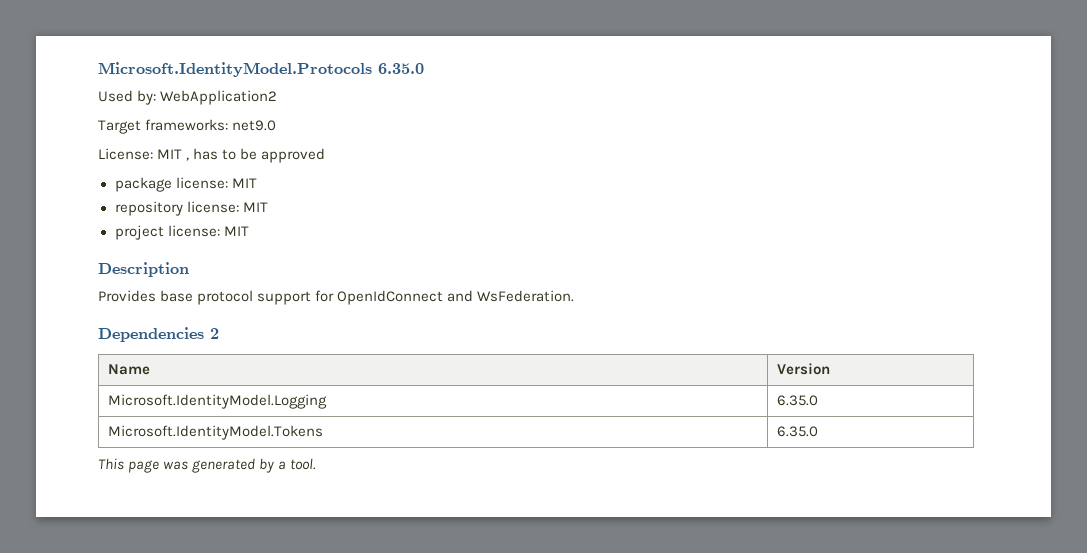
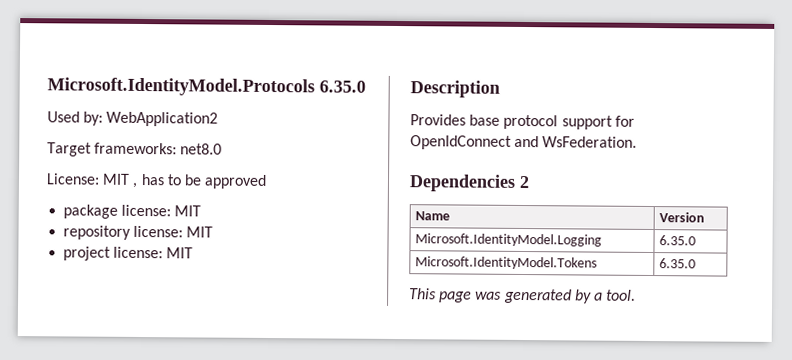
- Target frameworks: net9.0
+ Target frameworks: net8.0

